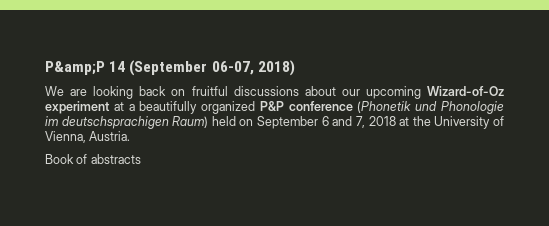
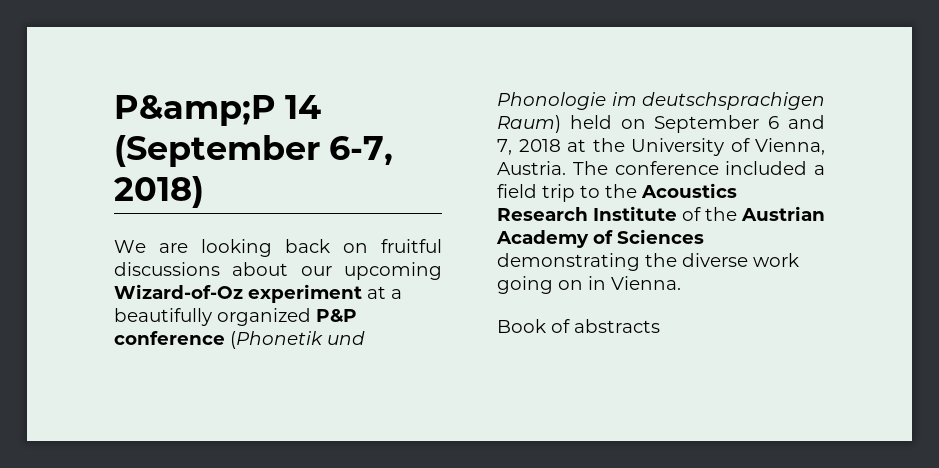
- P&amp;P 14 (September 06-07, 2018)
+ P&amp;P 14 (September 6-7, 2018)
+ The conference included a field trip to the Acoustics Research Institute of the Austrian Academy of Sciences demonstrating the diverse work going on in Vienna.

